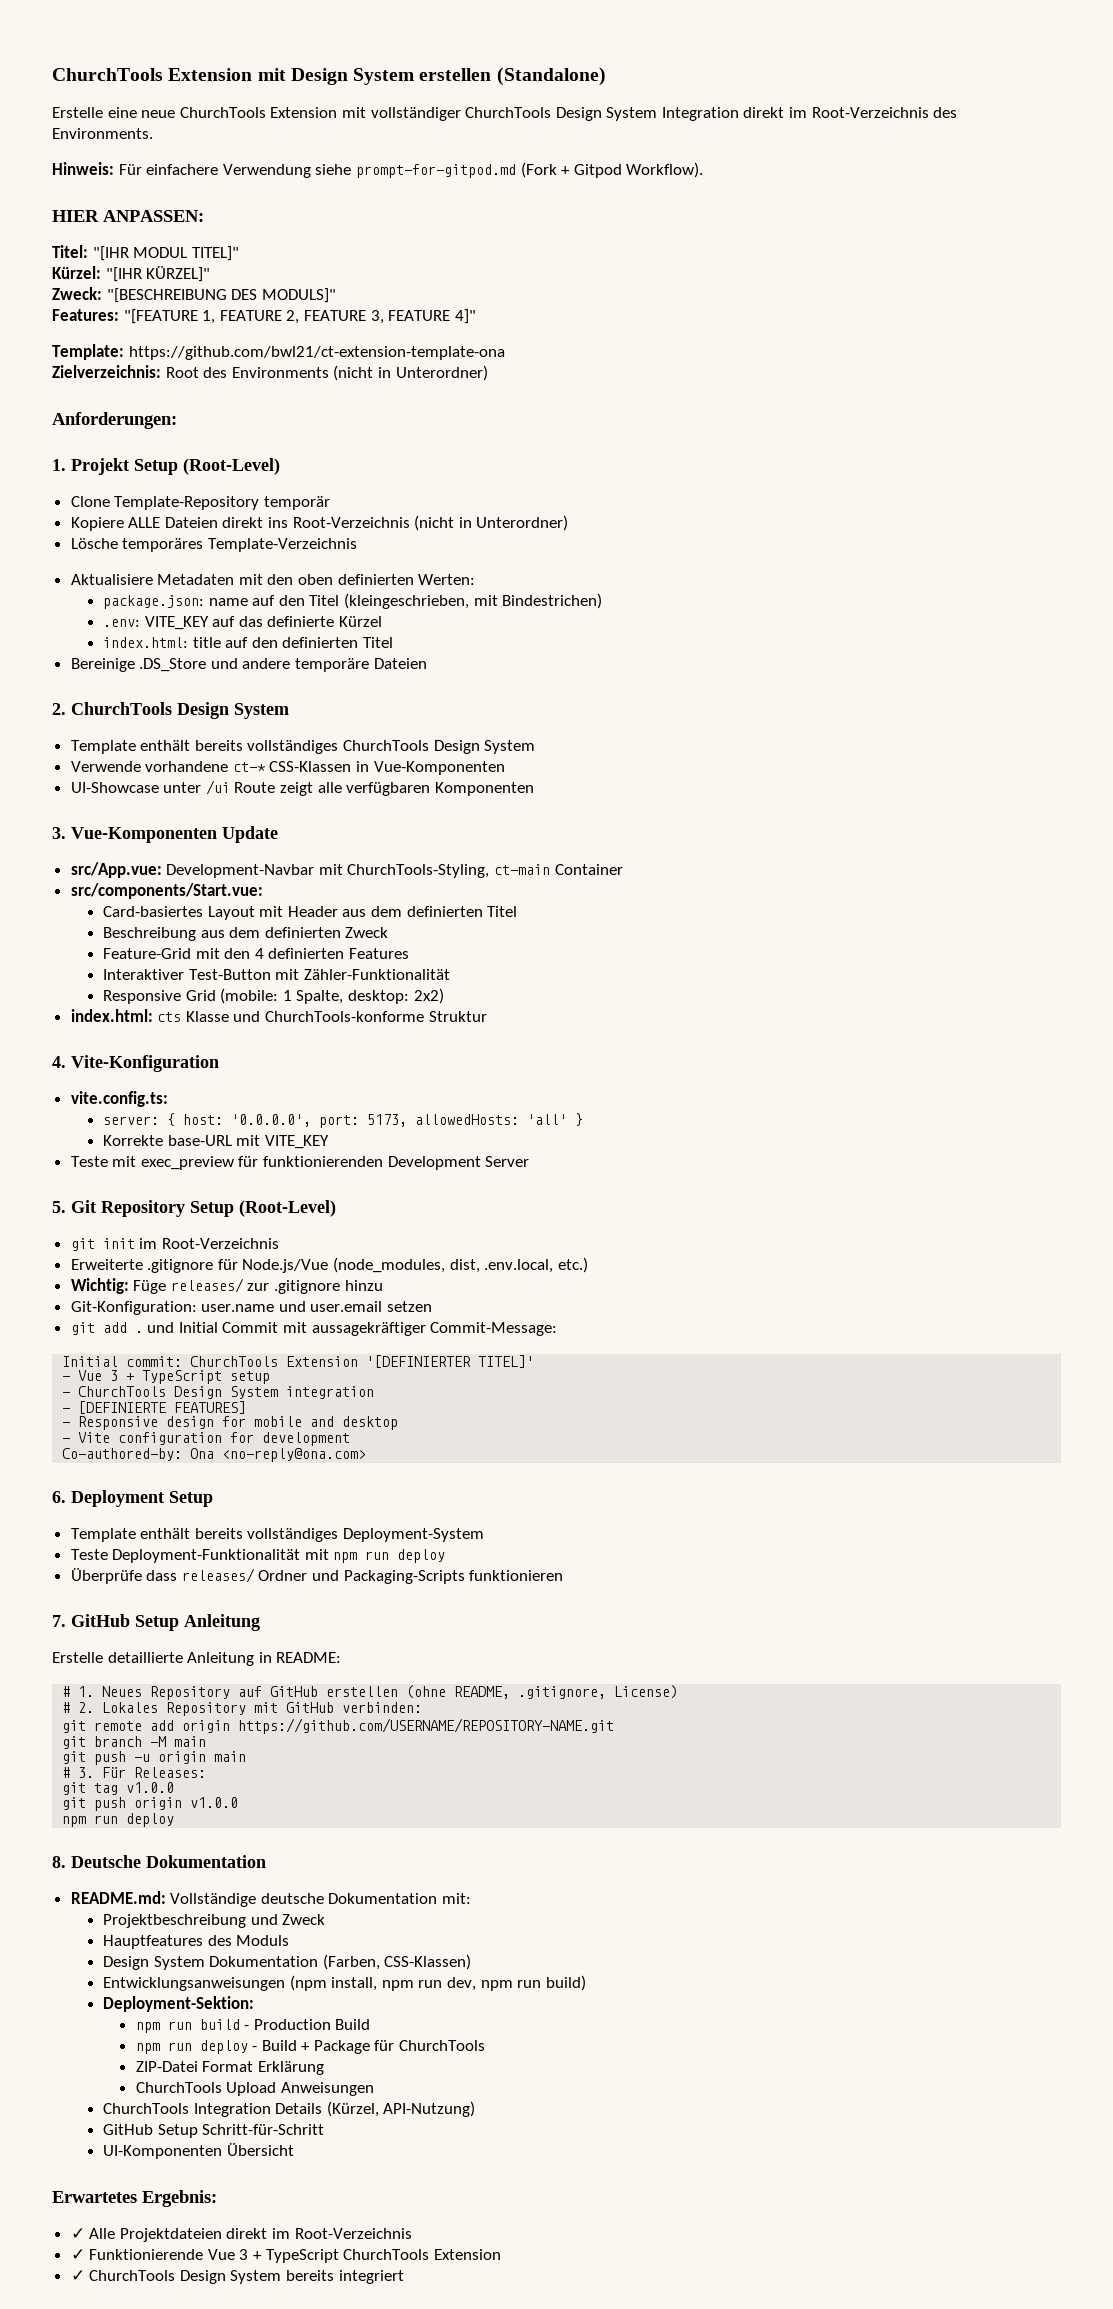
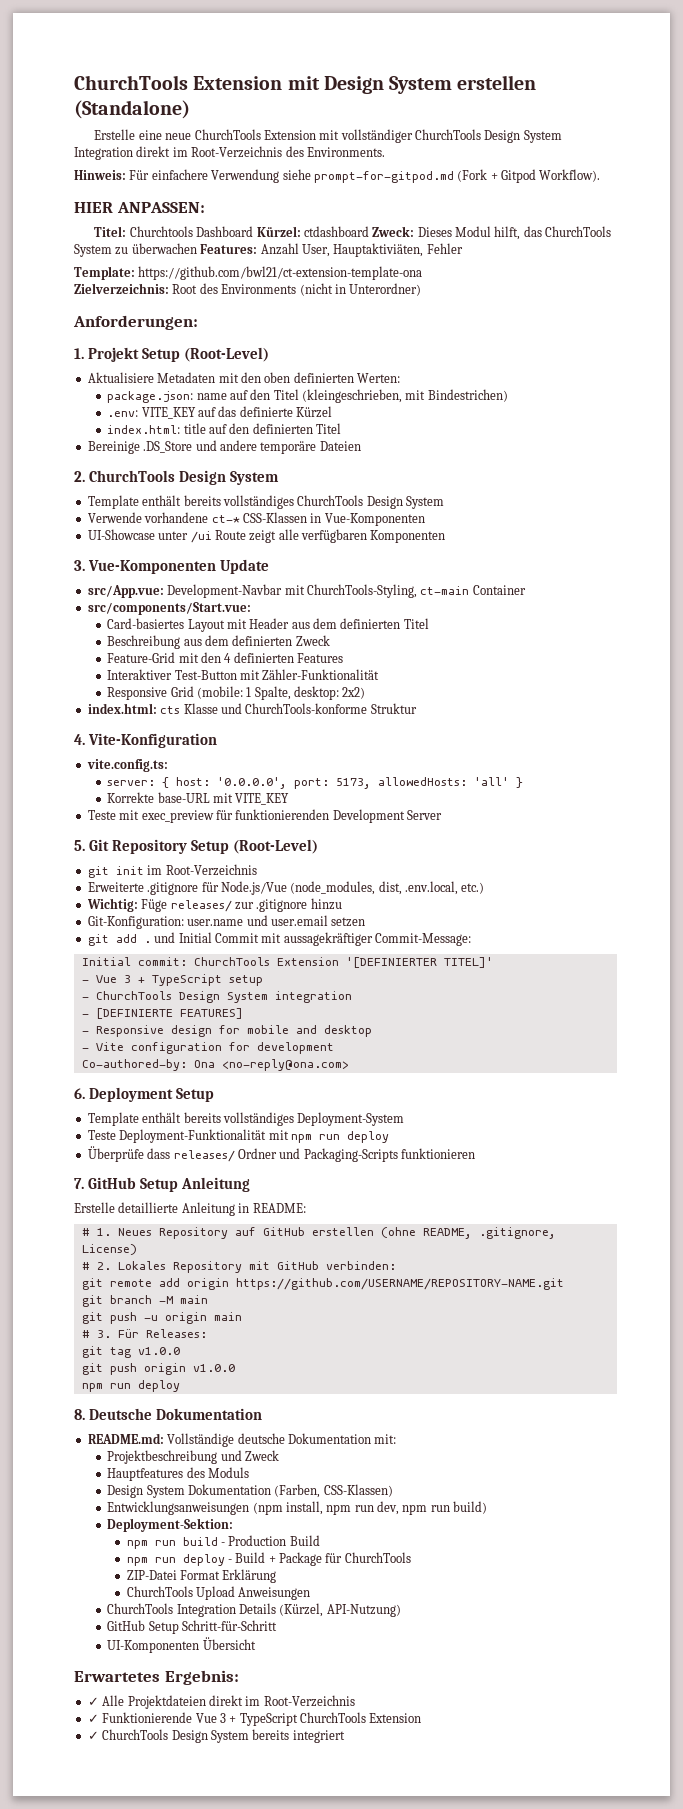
- Titel: "[IHR MODUL TITEL]"
- Kürzel: "[IHR KÜRZEL]"
- Zweck: "[BESCHREIBUNG DES MODULS]"
- Features: "[FEATURE 1, FEATURE 2, FEATURE 3, FEATURE 4]"
+ Titel: Churchtools Dashboard Kürzel: ctdashboard Zweck: Dieses Modul hilft, das ChurchTools System zu überwachen Features: Anzahl User, Hauptaktiviäten, Fehler
- Clone Template-Repository temporär
- Kopiere ALLE Dateien direkt ins Root-Verzeichnis (nicht in Unterordner)
- Lösche temporäres Template-Verzeichnis

